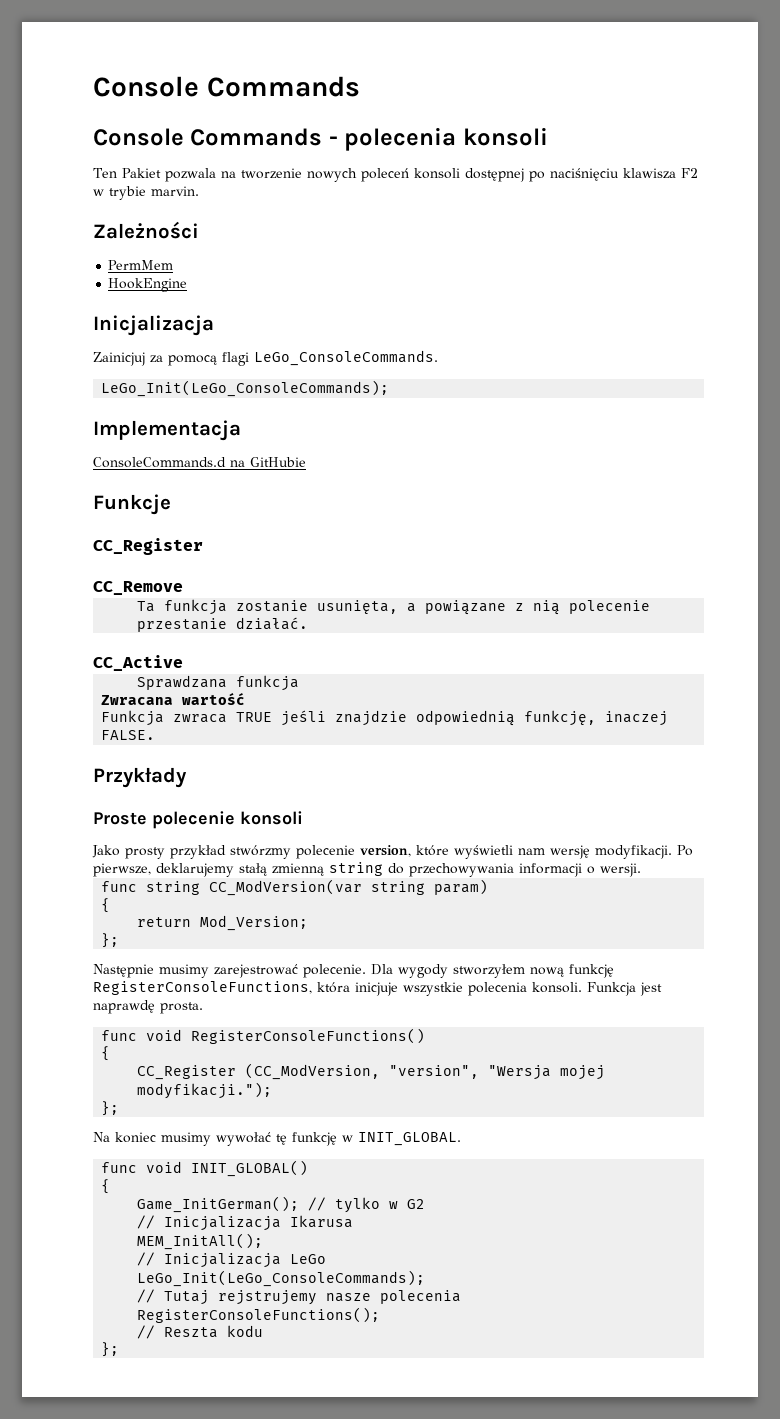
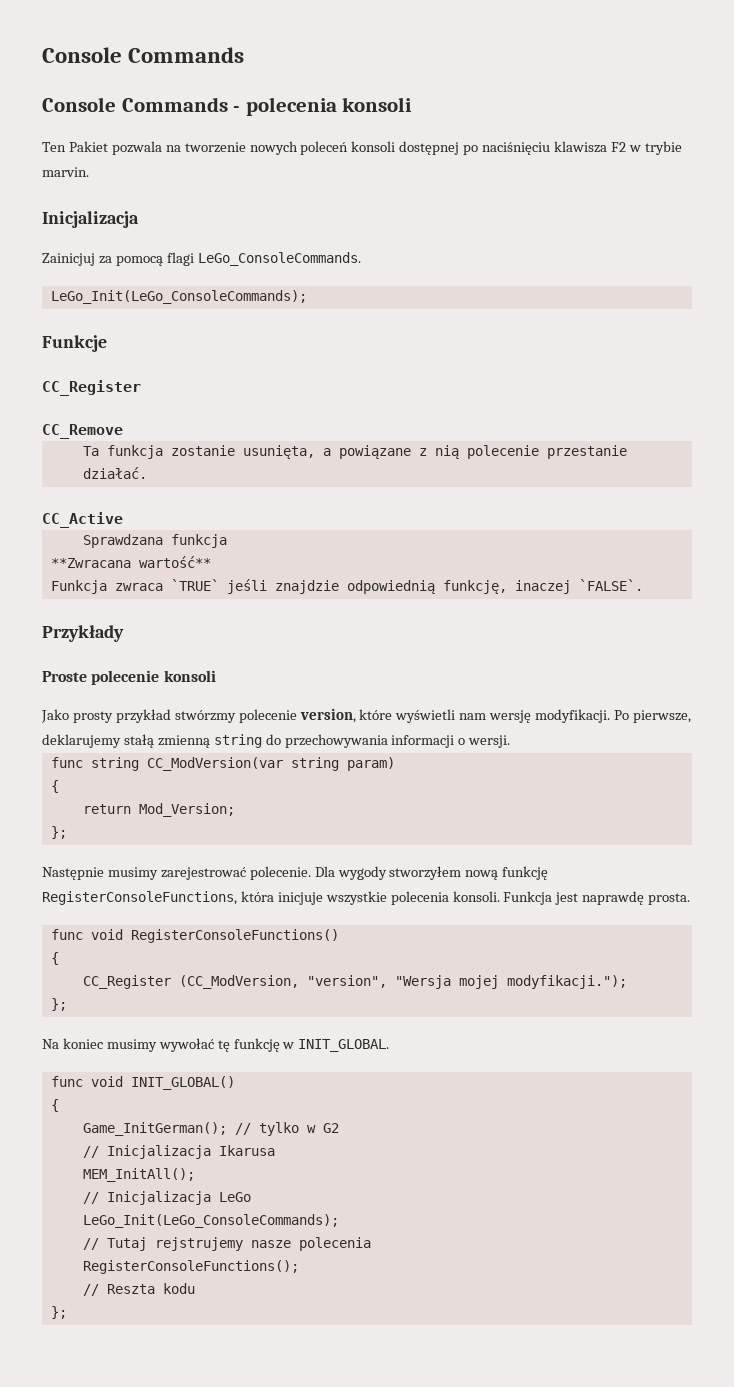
- Zależności
- PermMem
- HookEngine
- Implementacja
- ConsoleCommands.d na GitHubie
- Zwracana wartość
+ **Zwracana wartość**
- Funkcja zwraca TRUE jeśli znajdzie odpowiednią funkcję, inaczej FALSE.
+ Funkcja zwraca `TRUE` jeśli znajdzie odpowiednią funkcję, inaczej `FALSE`.

